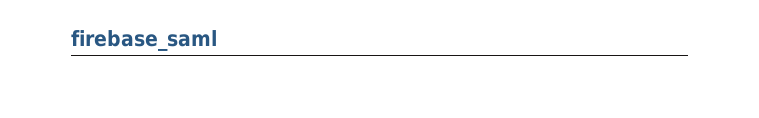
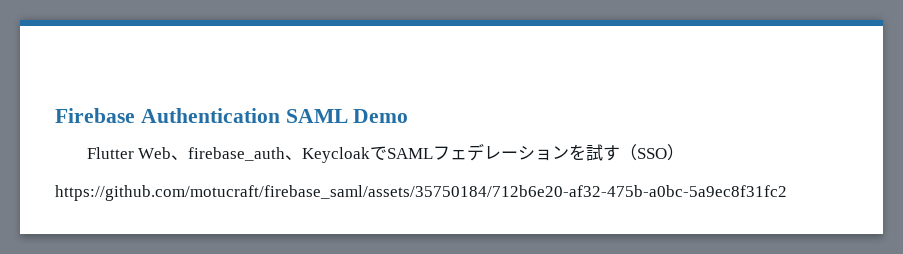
- firebase_saml
+ Firebase Authentication SAML Demo
+ Flutter Web、firebase_auth、KeycloakでSAMLフェデレーションを試す（SSO）
+ https://github.com/motucraft/firebase_saml/assets/35750184/712b6e20-af32-475b-a0bc-5a9ec8f31fc2

